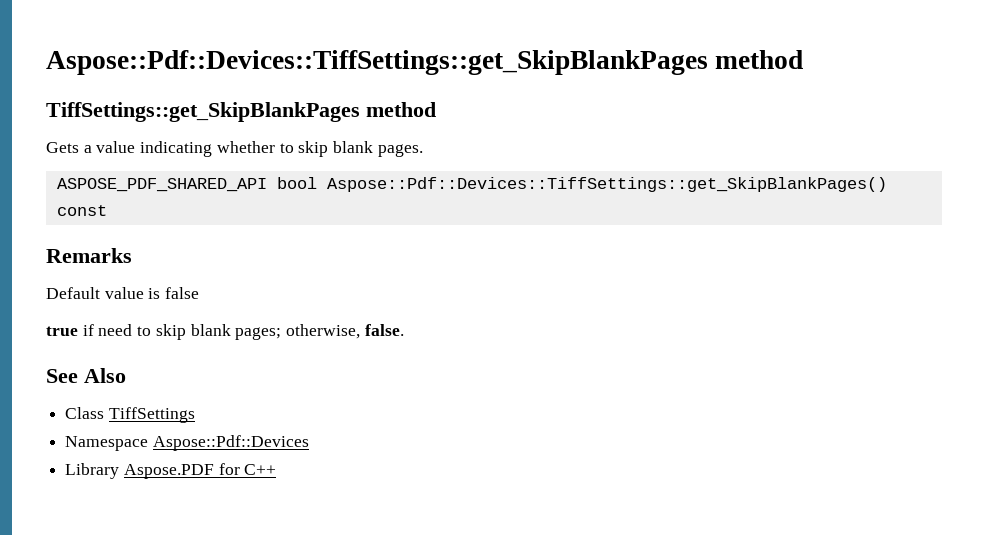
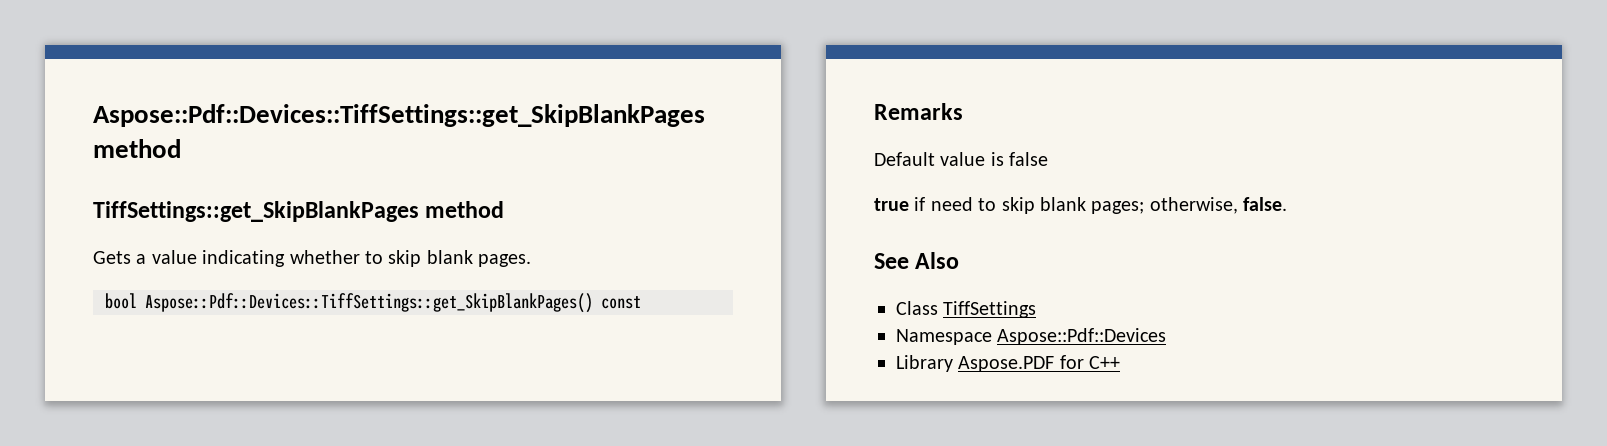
- ASPOSE_PDF_SHARED_API bool Aspose::Pdf::Devices::TiffSettings::get_SkipBlankPages() const
+ bool Aspose::Pdf::Devices::TiffSettings::get_SkipBlankPages() const

